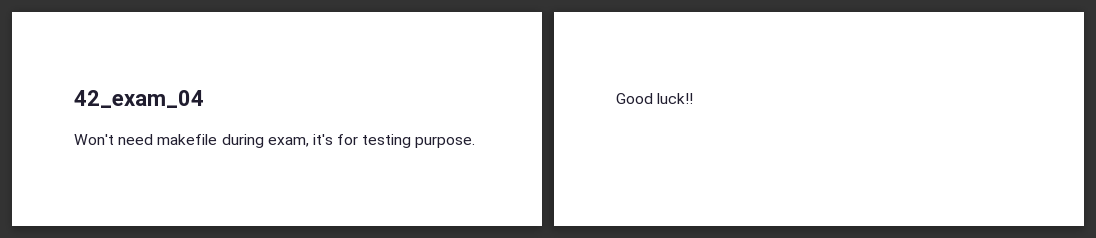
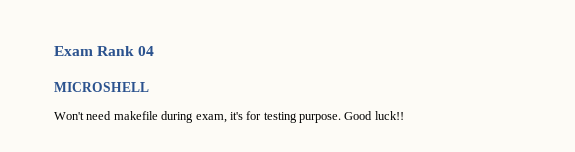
- 42_exam_04
+ Exam Rank 04
+ MICROSHELL

